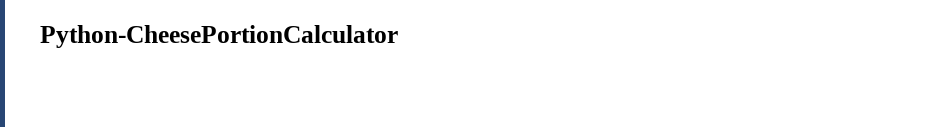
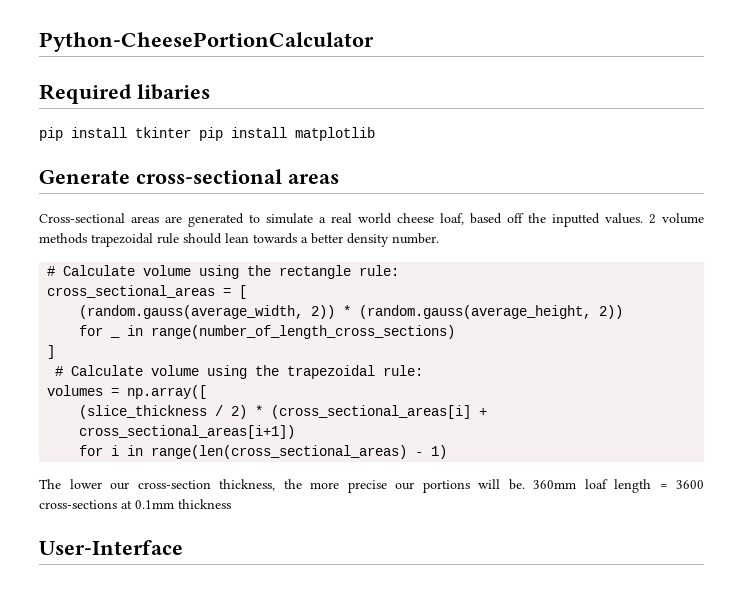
+ Required libaries
+ pip install tkinter pip install matplotlib
+ Generate cross-sectional areas
+ Cross-sectional areas are generated to simulate a real world cheese loaf, based off the inputted values. 2 volume methods trapezoidal rule should lean towards a better density number.
+ # Calculate volume using the rectangle rule:
+ cross_sectional_areas = [
+ (random.gauss(average_width, 2)) * (random.gauss(average_height, 2))
+ for _ in range(number_of_length_cross_sections)
+ ]
+ # Calculate volume using the trapezoidal rule:
+ volumes = np.array([
+ (slice_thickness / 2) * (cross_sectional_areas[i] + cross_sectional_areas[i+1])
+ for i in range(len(cross_sectional_areas) - 1)
+ The lower our cross-section thickness, the more precise our portions will be. 360mm loaf length = 3600 cross-sections at 0.1mm thickness
+ User-Interface

